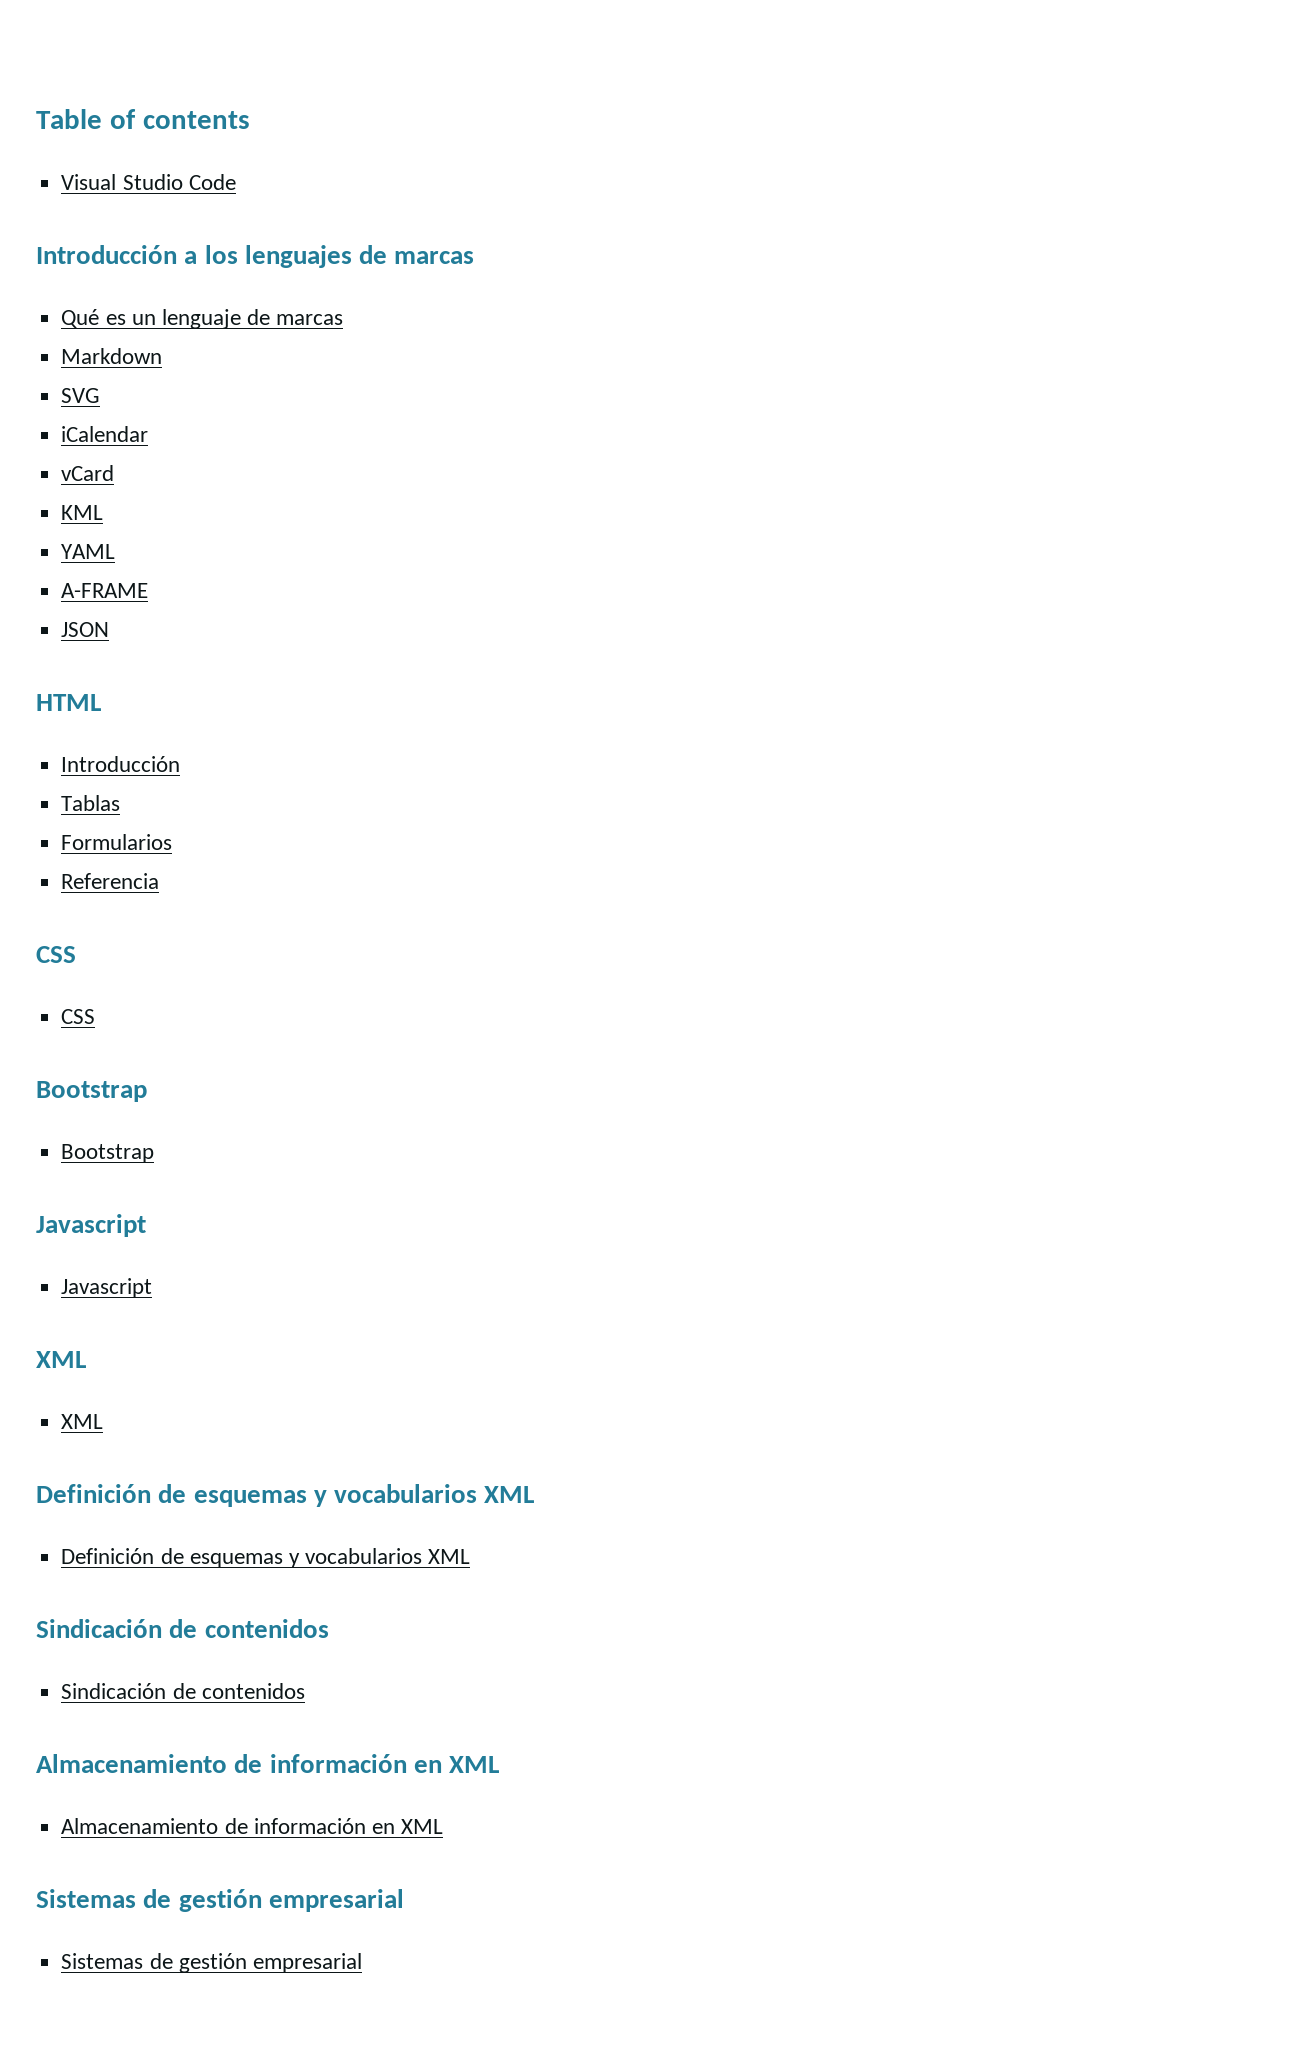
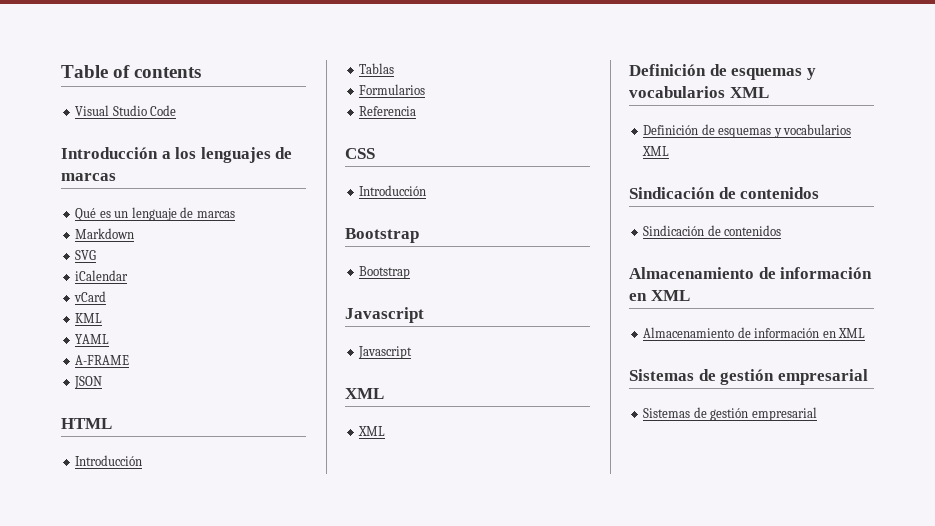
  Referencia
  CSS
- CSS
+ Introducción

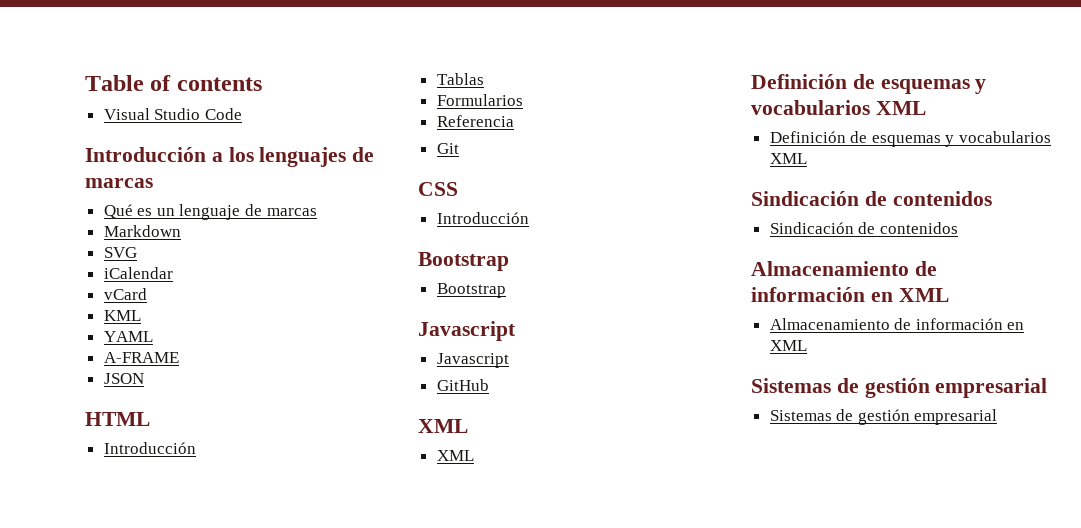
+ Git
+ GitHub

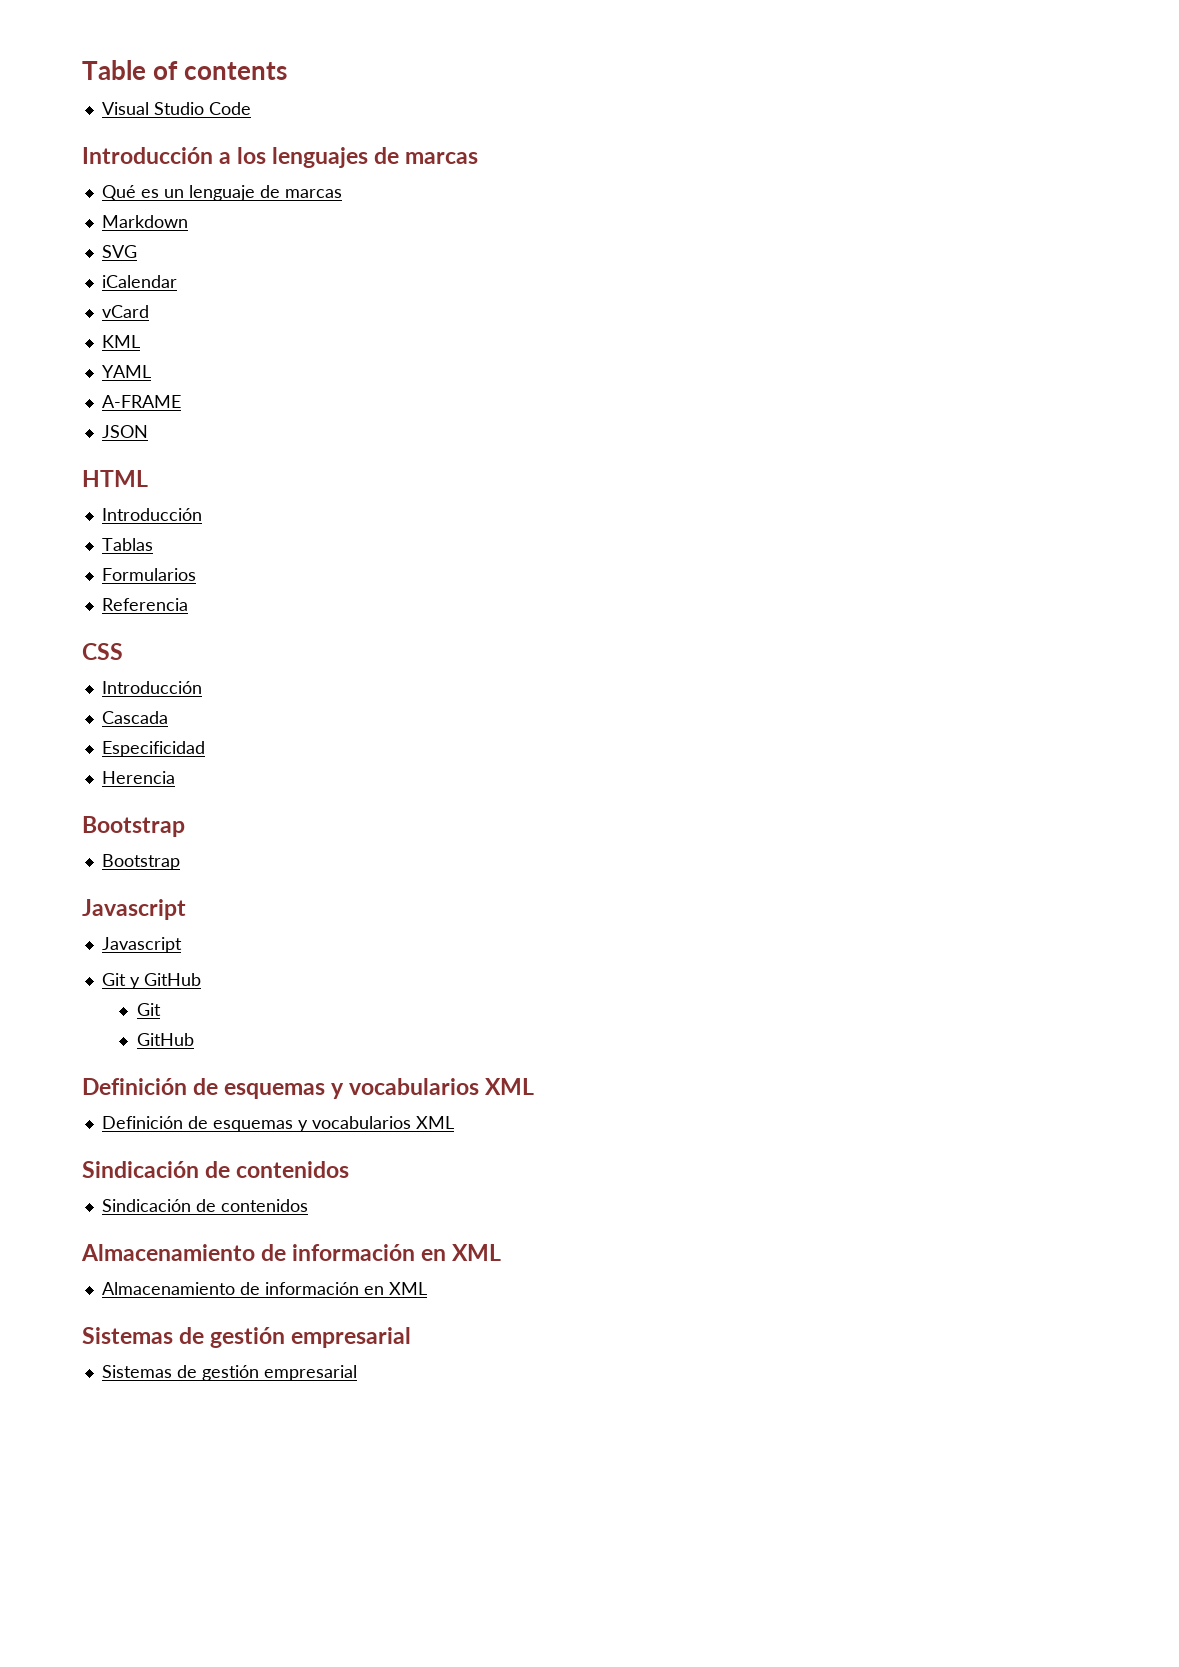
- Git
+ Cascada
+ Especificidad
+ Herencia
+ Git y GitHub
+ Git
  GitHub
- XML
- XML

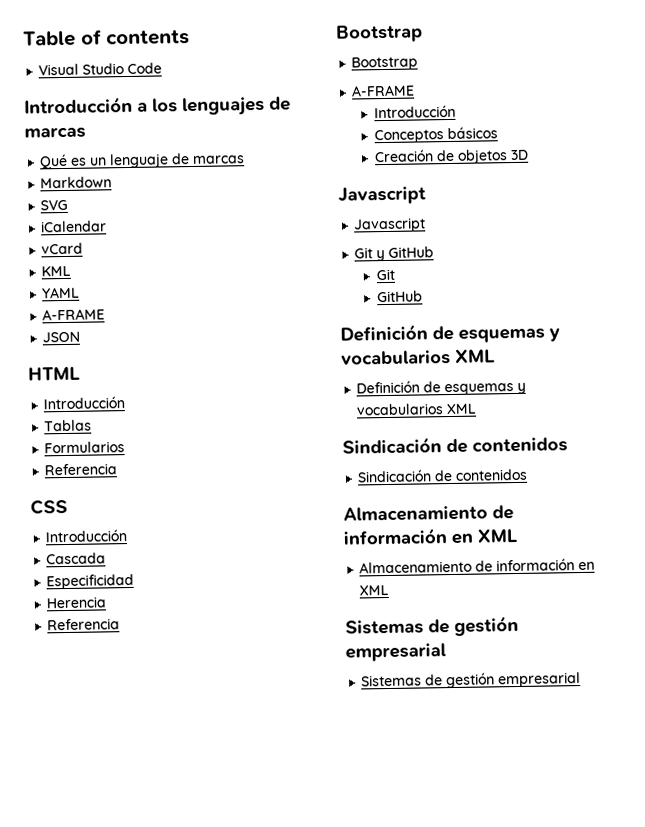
  Herencia
+ Referencia
  Bootstrap
  Bootstrap
+ A-FRAME
+ Introducción
+ Conceptos básicos
+ Creación de objetos 3D

